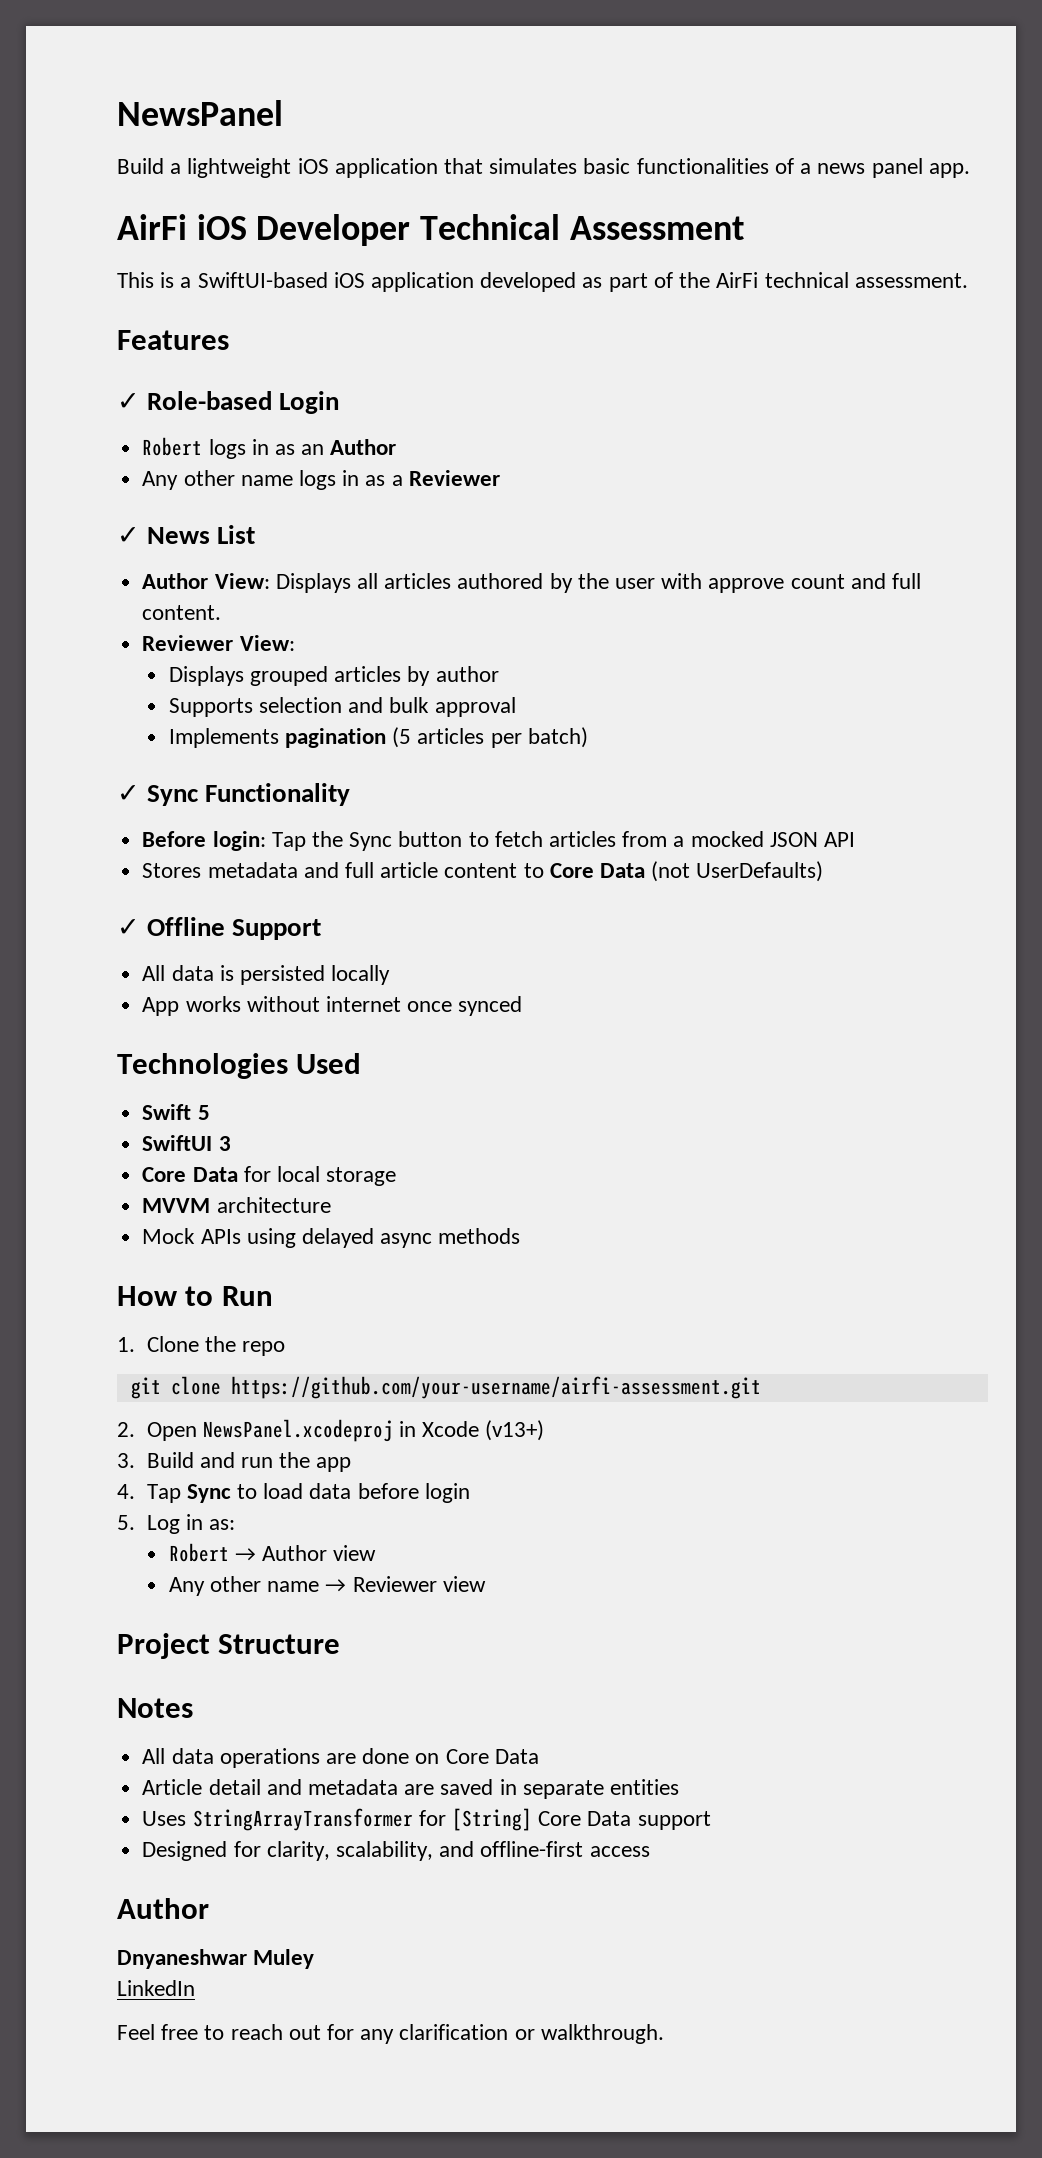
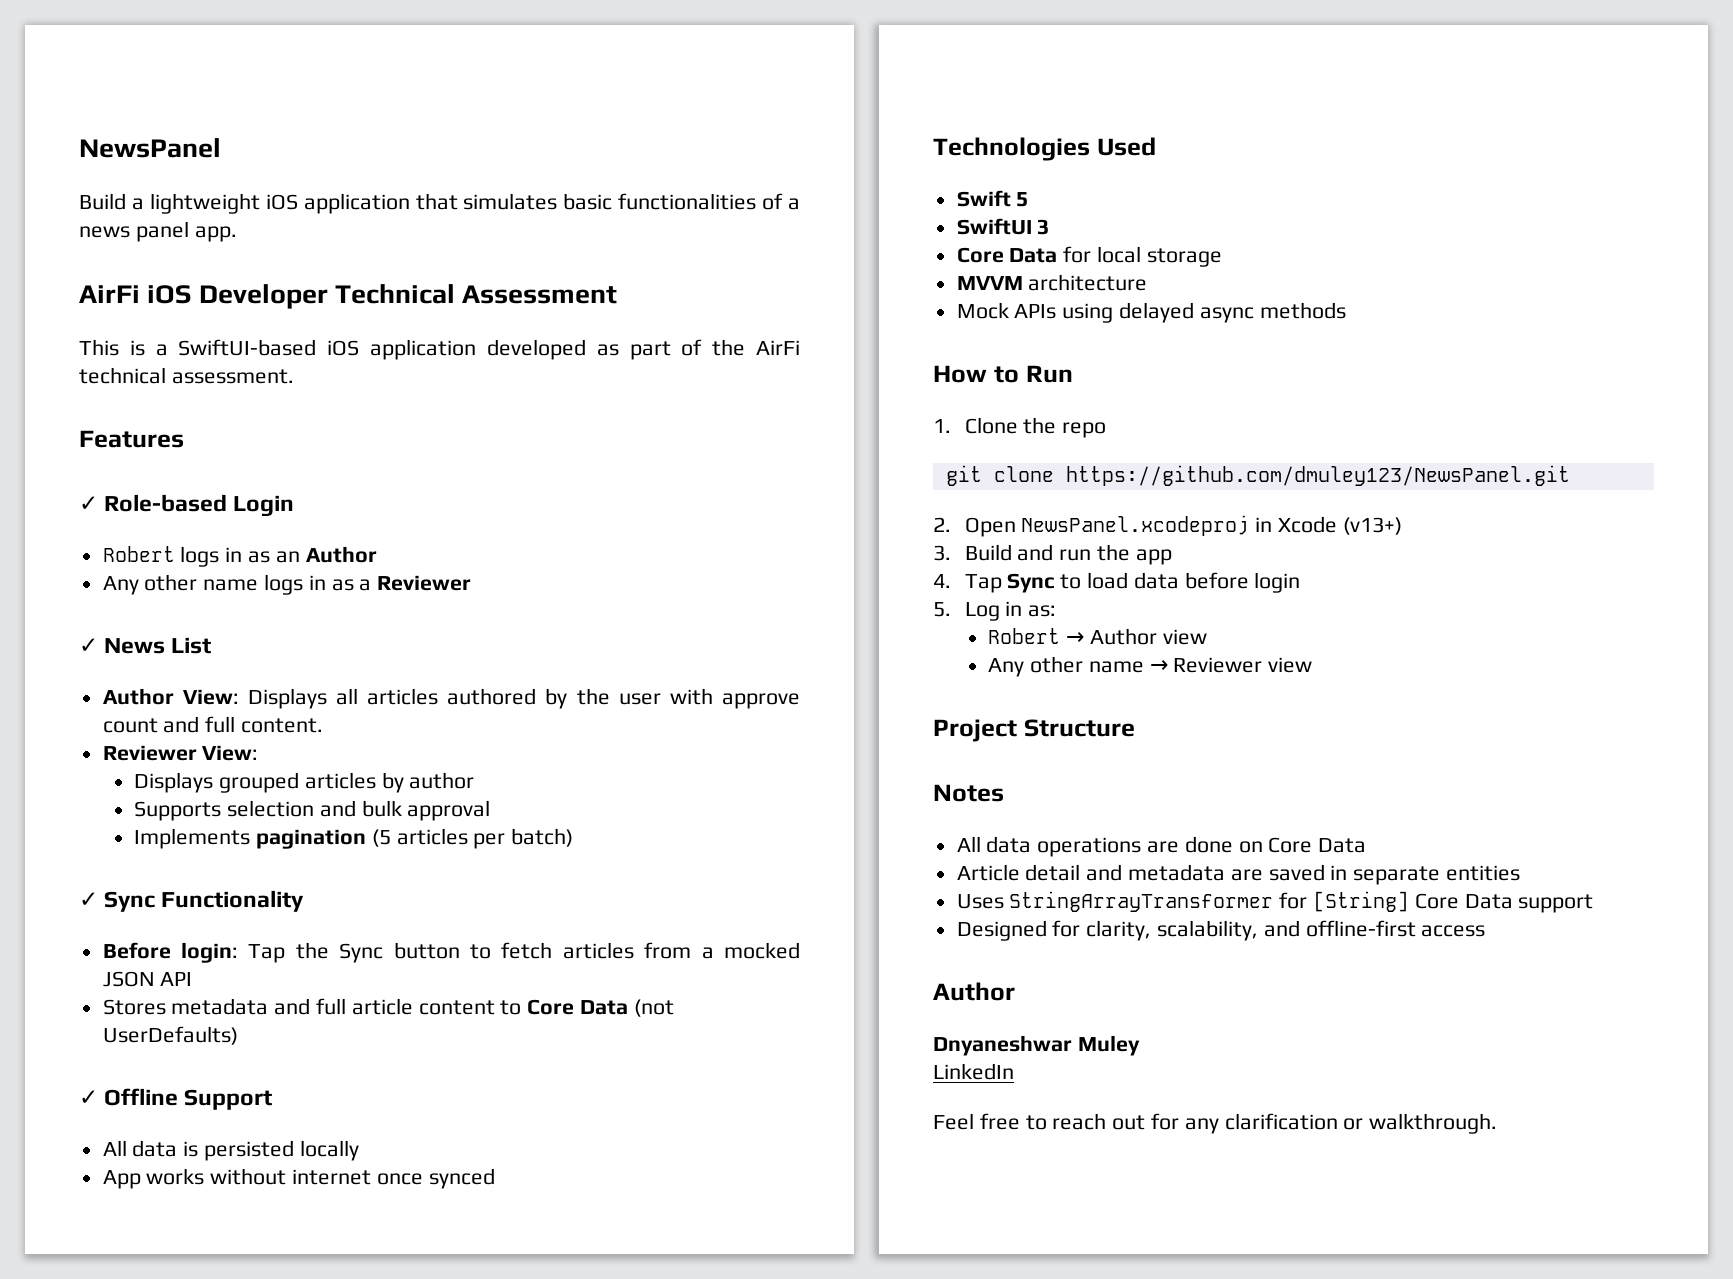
- git clone https://github.com/your-username/airfi-assessment.git
+ git clone https://github.com/dmuley123/NewsPanel.git

